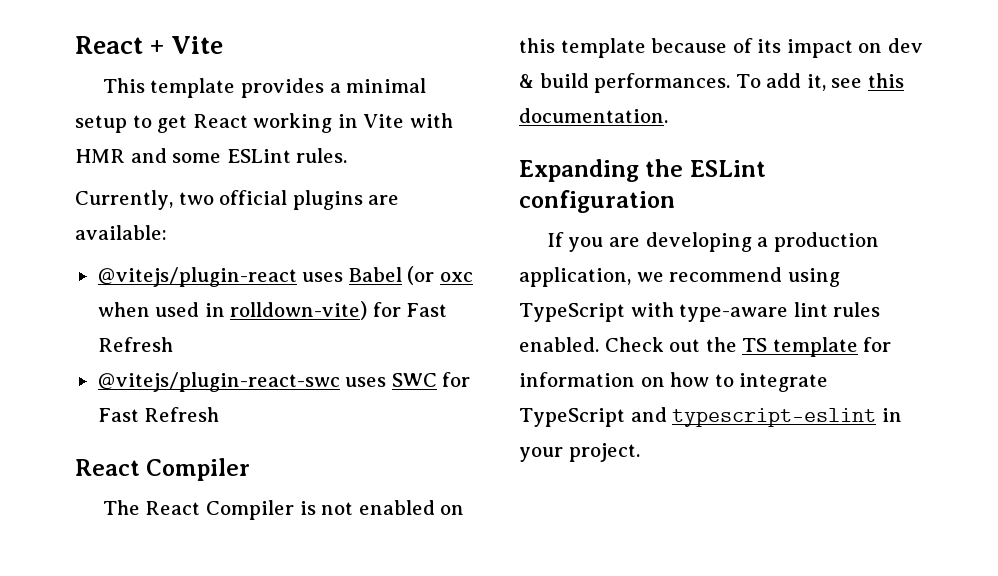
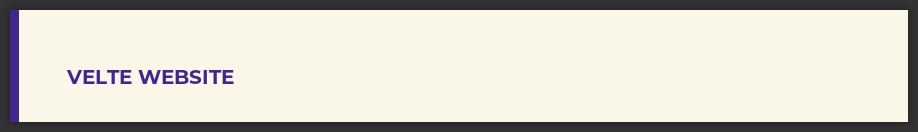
- React + Vite
- This template provides a minimal setup to get React working in Vite with HMR and some ESLint rules.
- Currently, two official plugins are available:
- @vitejs/plugin-react uses Babel (or oxc when used in rolldown-vite) for Fast Refresh
- @vitejs/plugin-react-swc uses SWC for Fast Refresh
- React Compiler
- The React Compiler is not enabled on this template because of its impact on dev & build performances. To add it, see this documentation.
- Expanding the ESLint configuration
- If you are developing a production application, we recommend using TypeScript with type-aware lint rules enabled. Check out the TS template for information on how to integrate TypeScript and typescript-eslint in your project.
+ VELTE WEBSITE

